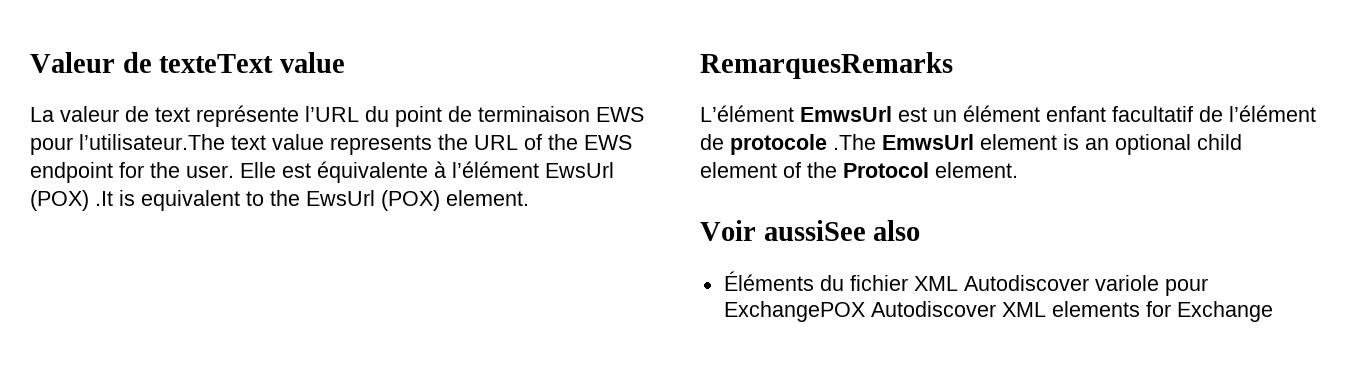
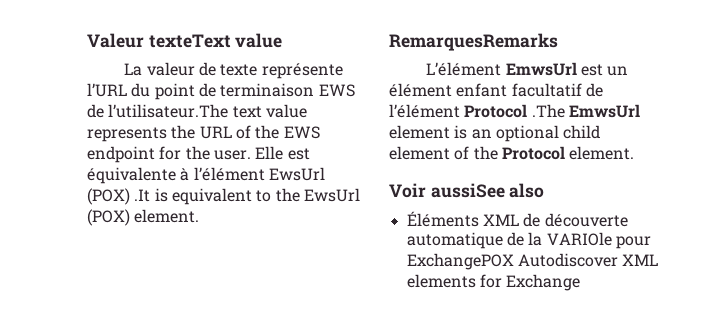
- Valeur de texteText value
+ Valeur texteText value
- La valeur de text représente l’URL du point de terminaison EWS pour l’utilisateur.The text value represents the URL of the EWS endpoint for the user.
+ La valeur de texte représente l’URL du point de terminaison EWS de l’utilisateur.The text value represents the URL of the EWS endpoint for the user.
- L’élément EmwsUrl est un élément enfant facultatif de l’élément de protocole .The EmwsUrl element is an optional child element of the Protocol element.
+ L’élément EmwsUrl est un élément enfant facultatif de l’élément Protocol .The EmwsUrl element is an optional child element of the Protocol element.
- Éléments du fichier XML Autodiscover variole pour ExchangePOX Autodiscover XML elements for Exchange
+ Éléments XML de découverte automatique de la VARIOle pour ExchangePOX Autodiscover XML elements for Exchange

